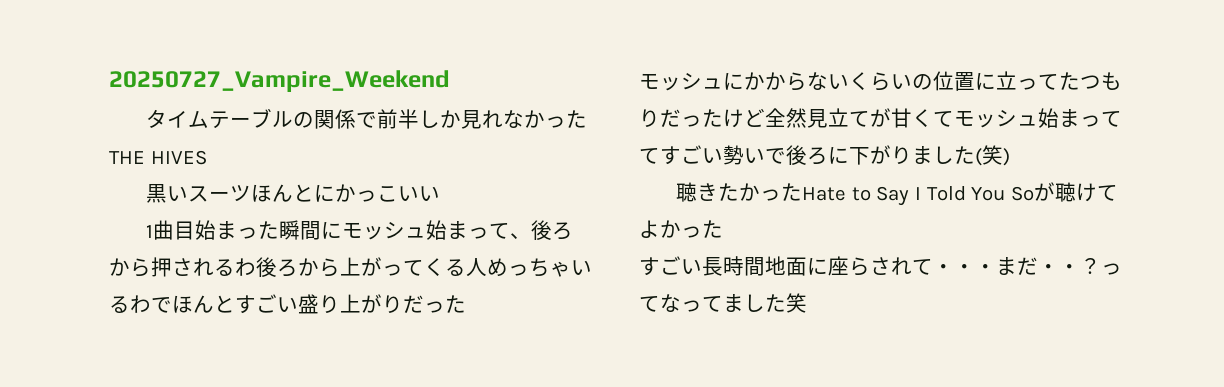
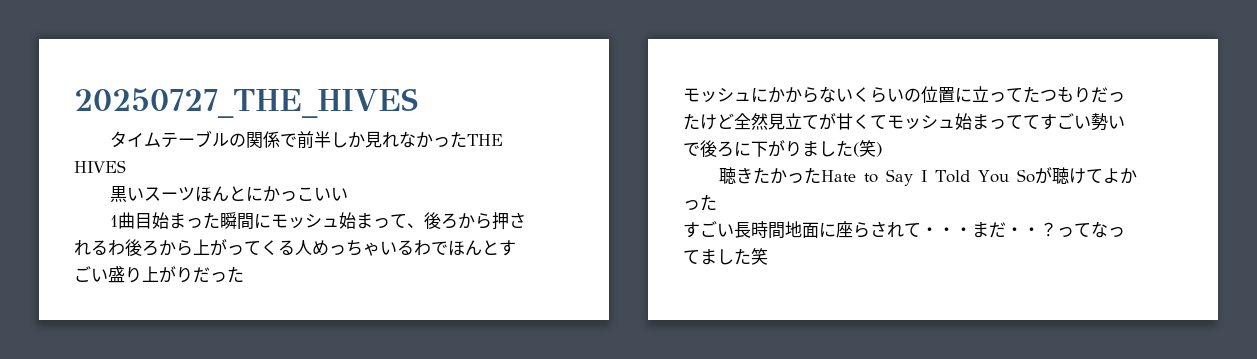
- 20250727_Vampire_Weekend
+ 20250727_THE_HIVES

